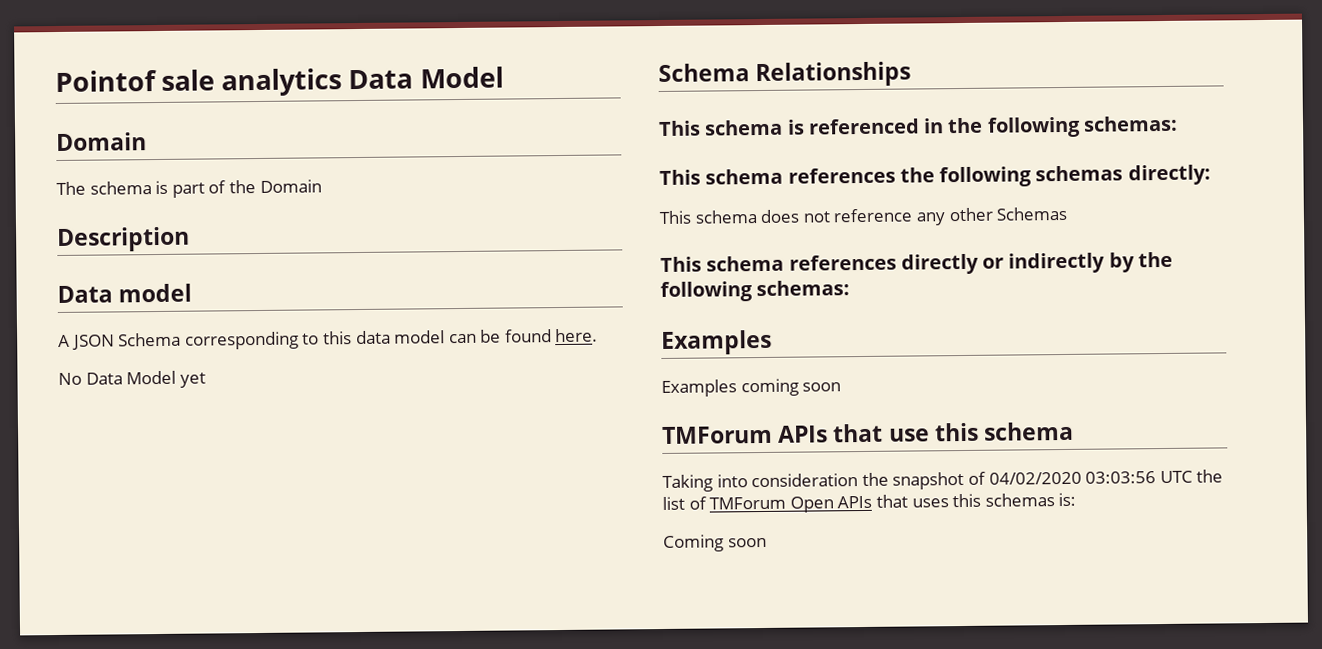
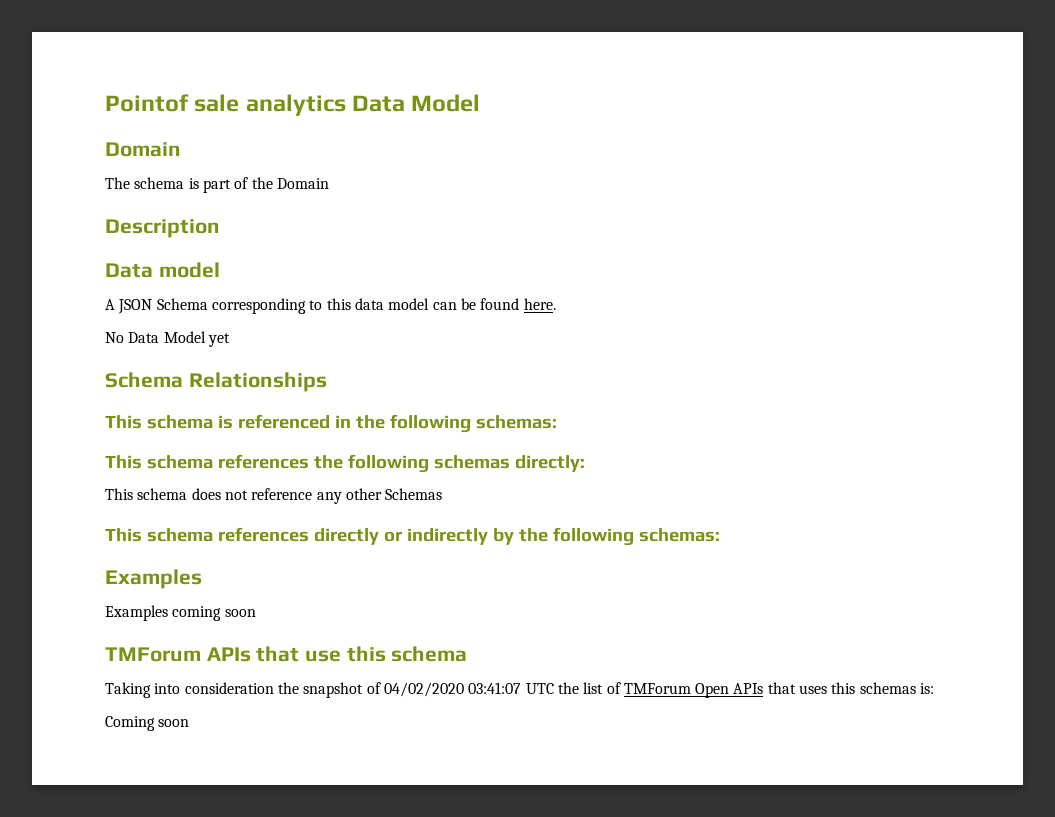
- Taking into consideration the snapshot of 04/02/2020 03:03:56 UTC the list of TMForum Open APIs that uses this schemas is:
+ Taking into consideration the snapshot of 04/02/2020 03:41:07 UTC the list of TMForum Open APIs that uses this schemas is:

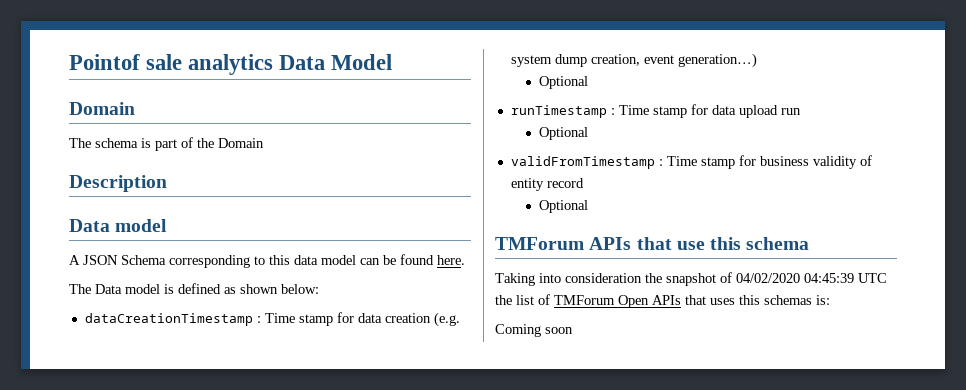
- No Data Model yet
- Schema Relationships
- This schema is referenced in the following schemas:
- This schema references the following schemas directly:
- This schema does not reference any other Schemas
- This schema references directly or indirectly by the following schemas:
- Examples
- Examples coming soon
+ The Data model is defined as shown below:
+ dataCreationTimestamp : Time stamp for data creation (e.g. system dump creation, event generation…)
+ Optional
+ runTimestamp : Time stamp for data upload run
+ Optional
+ validFromTimestamp : Time stamp for business validity of entity record
+ Optional
- Taking into consideration the snapshot of 04/02/2020 03:41:07 UTC the list of TMForum Open APIs that uses this schemas is:
+ Taking into consideration the snapshot of 04/02/2020 04:45:39 UTC the list of TMForum Open APIs that uses this schemas is:

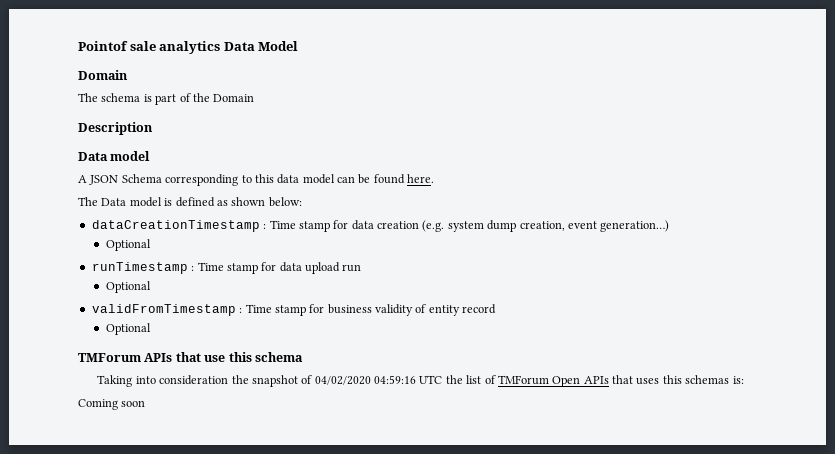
- Taking into consideration the snapshot of 04/02/2020 04:45:39 UTC the list of TMForum Open APIs that uses this schemas is:
+ Taking into consideration the snapshot of 04/02/2020 04:59:16 UTC the list of TMForum Open APIs that uses this schemas is:

